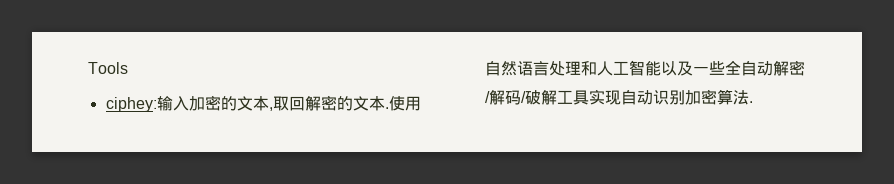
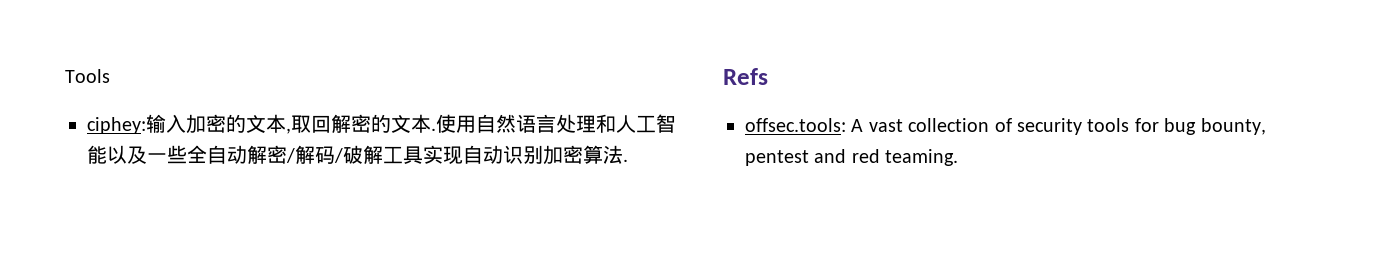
+ Refs
+ offsec.tools: A vast collection of security tools for bug bounty, pentest and red teaming.

